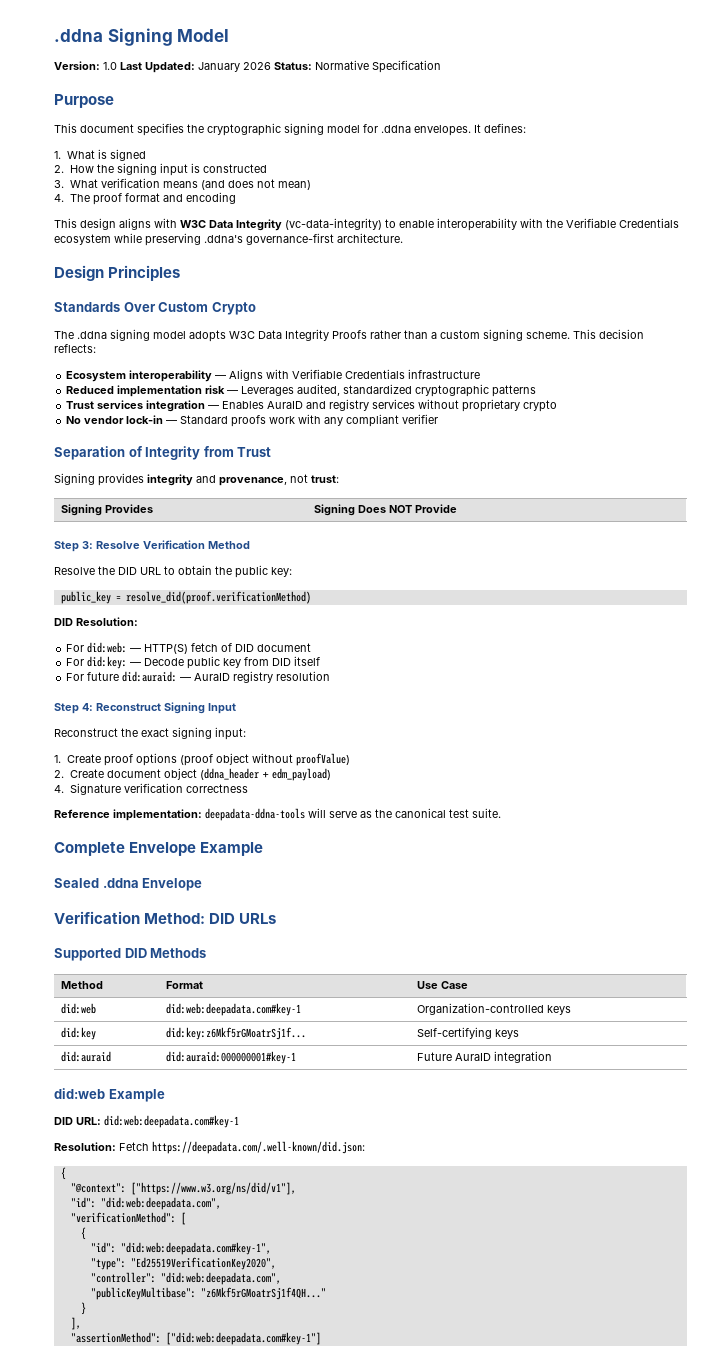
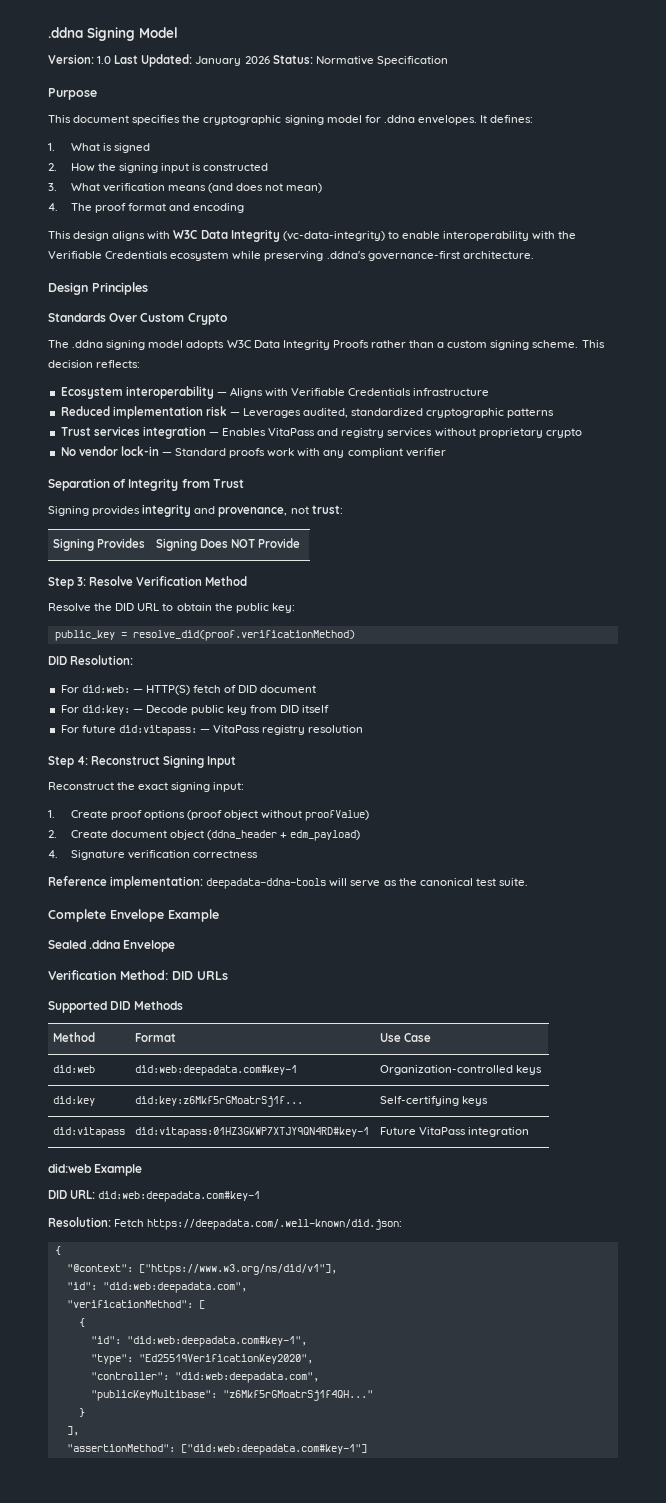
- Trust services integration — Enables AuraID and registry services without proprietary crypto
+ Trust services integration — Enables VitaPass and registry services without proprietary crypto
- For future did:auraid: — AuraID registry resolution
+ For future did:vitapass: — VitaPass registry resolution
- did:auraid | did:auraid:000000001#key-1 | Future AuraID integration
+ did:vitapass | did:vitapass:01HZ3GKWP7XTJY9QN4RD#key-1 | Future VitaPass integration

